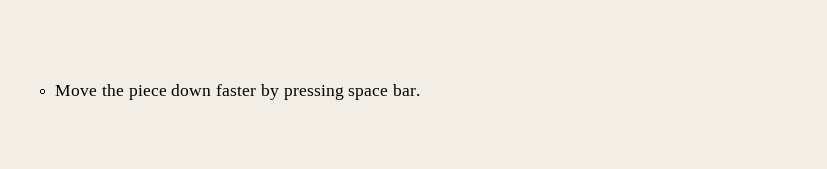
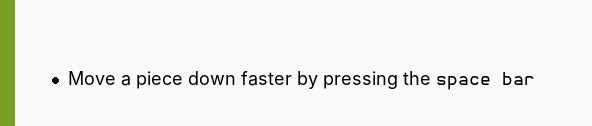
- Move the piece down faster by pressing space bar.
+ Move a piece down faster by pressing the space bar

